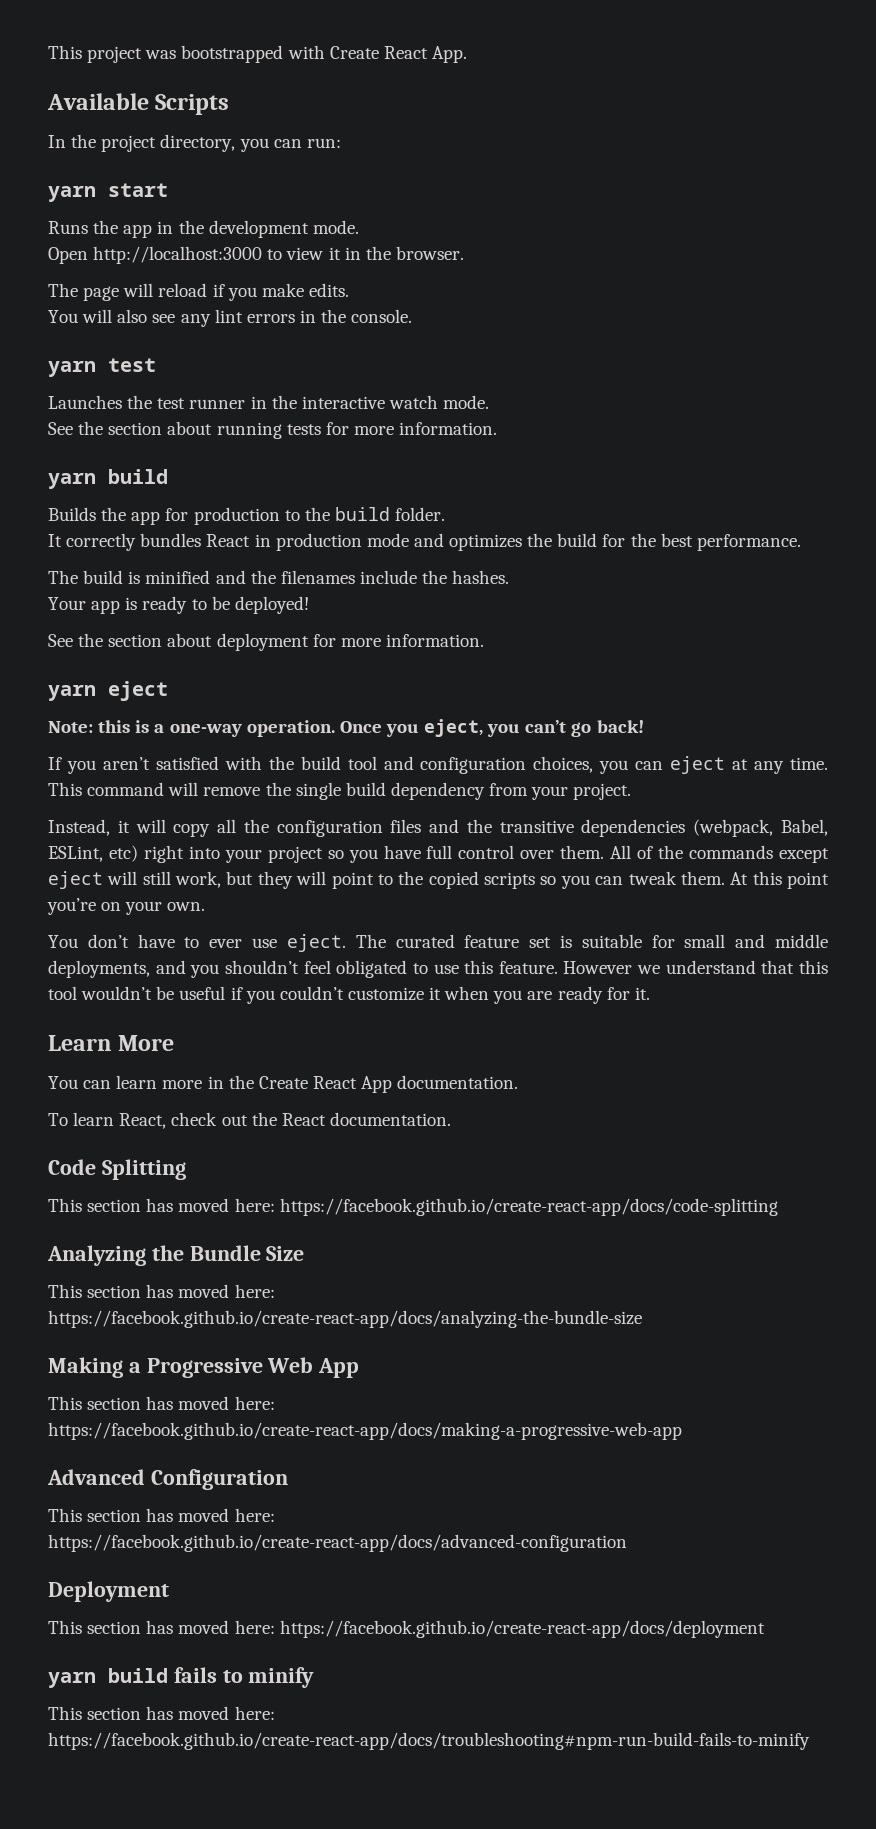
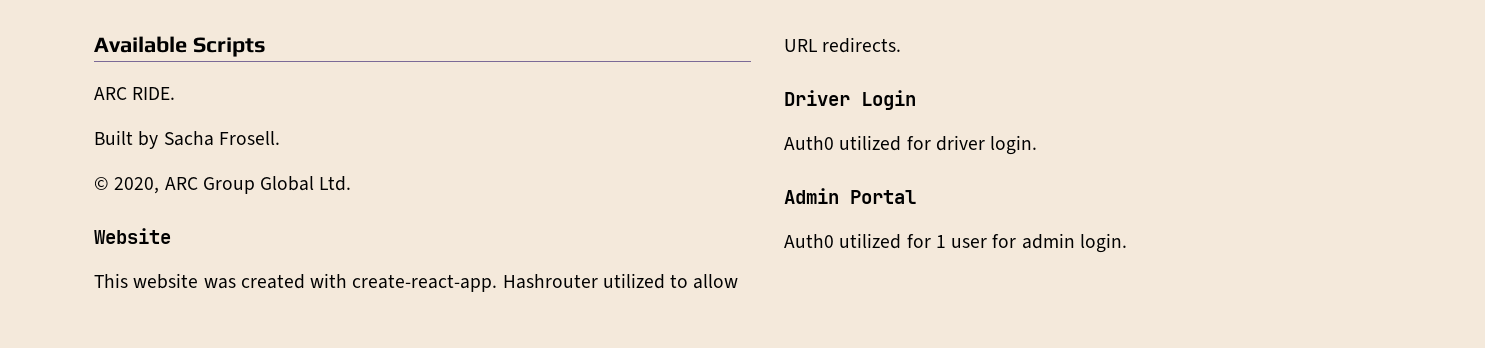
- This project was bootstrapped with Create React App.
  Available Scripts
- In the project directory, you can run:
- yarn start
- Runs the app in the development mode.
- Open http://localhost:3000 to view it in the browser.
- The page will reload if you make edits.
- You will also see any lint errors in the console.
- yarn test
- Launches the test runner in the interactive watch mode.
- See the section about running tests for more information.
- yarn build
- Builds the app for production to the build folder.
- It correctly bundles React in production mode and optimizes the build for the best performance.
- The build is minified and the filenames include the hashes.
- Your app is ready to be deployed!
- See the section about deployment for more information.
- yarn eject
- Note: this is a one-way operation. Once you eject, you can’t go back!
- If you aren’t satisfied with the build tool and configuration choices, you can eject at any time. This command will remove the single build dependency from your project.
- Instead, it will copy all the configuration files and the transitive dependencies (webpack, Babel, ESLint, etc) right into your project so you have full control over them. All of the commands except eject will still work, but they will point to the copied scripts so you can tweak them. At this point you’re on your own.
- You don’t have to ever use eject. The curated feature set is suitable for small and middle deployments, and you shouldn’t feel obligated to use this feature. However we understand that this tool wouldn’t be useful if you couldn’t customize it when you are ready for it.
- Learn More
- You can learn more in the Create React App documentation.
- To learn React, check out the React documentation.
- Code Splitting
- This section has moved here: https://facebook.github.io/create-react-app/docs/code-splitting
- Analyzing the Bundle Size
- This section has moved here: https://facebook.github.io/create-react-app/docs/analyzing-the-bundle-size
- Making a Progressive Web App
- This section has moved here: https://facebook.github.io/create-react-app/docs/making-a-progressive-web-app
- Advanced Configuration
- This section has moved here: https://facebook.github.io/create-react-app/docs/advanced-configuration
- Deployment
- This section has moved here: https://facebook.github.io/create-react-app/docs/deployment
- yarn build fails to minify
- This section has moved here: https://facebook.github.io/create-react-app/docs/troubleshooting#npm-run-build-fails-to-minify
+ ARC RIDE.
+ Built by Sacha Frosell.
+ © 2020, ARC Group Global Ltd.
+ Website
+ This website was created with create-react-app. Hashrouter utilized to allow URL redirects.
+ Driver Login
+ Auth0 utilized for driver login.
+ Admin Portal
+ Auth0 utilized for 1 user for admin login.

